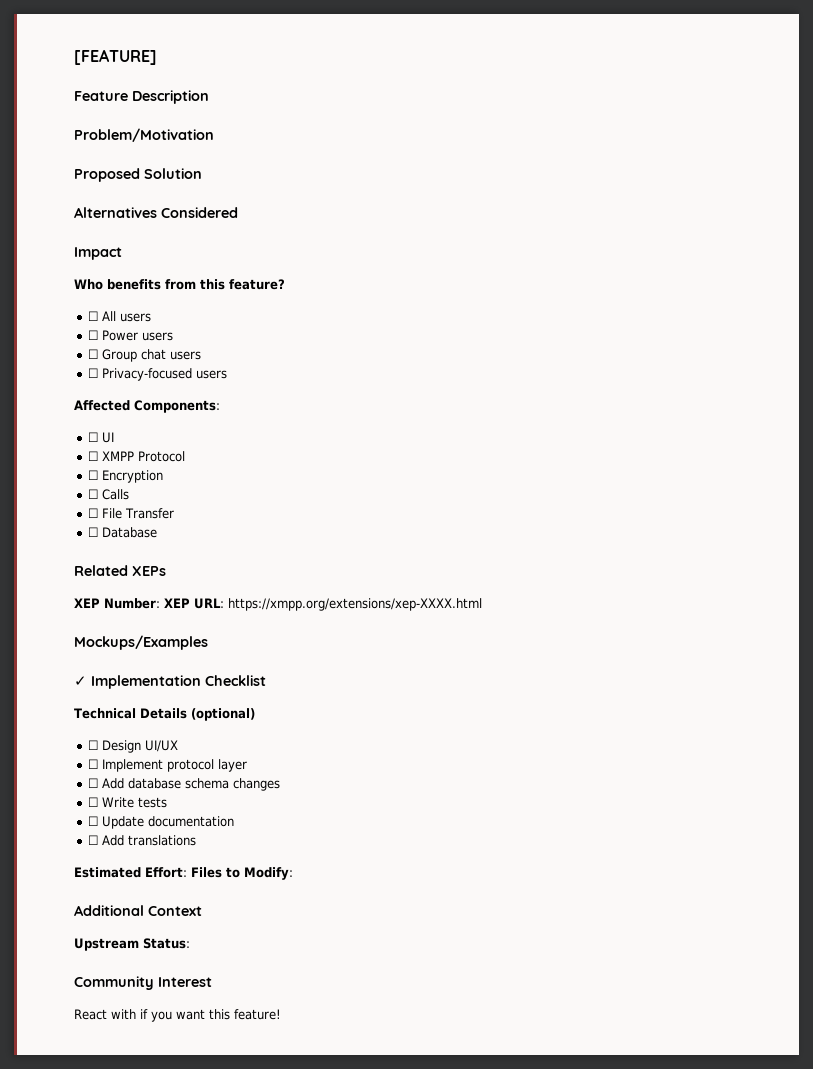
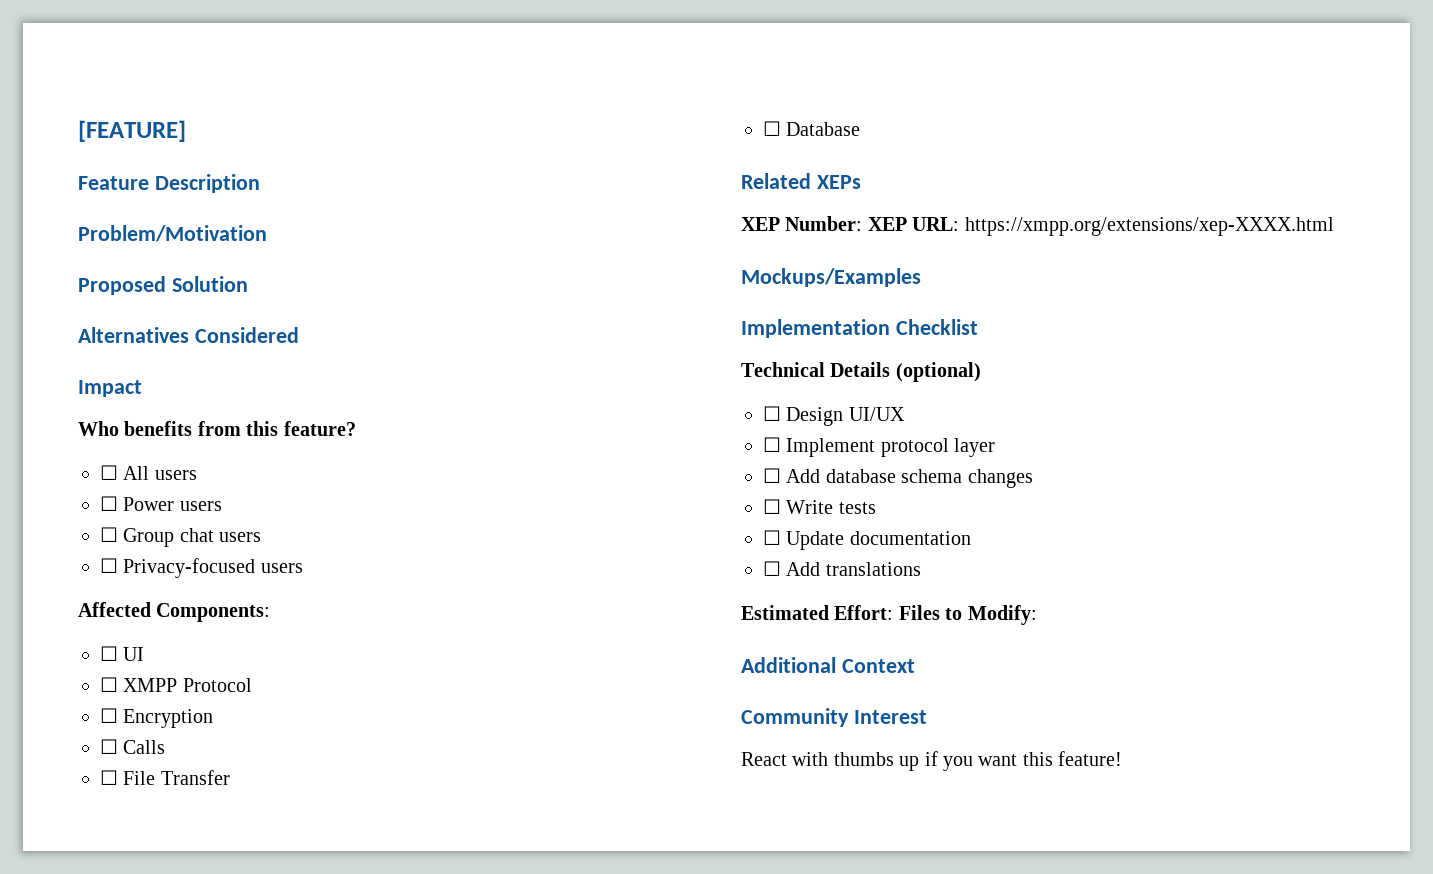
- ✓ Implementation Checklist
+ Implementation Checklist
- Upstream Status:
- React with if you want this feature!
+ React with thumbs up if you want this feature!

